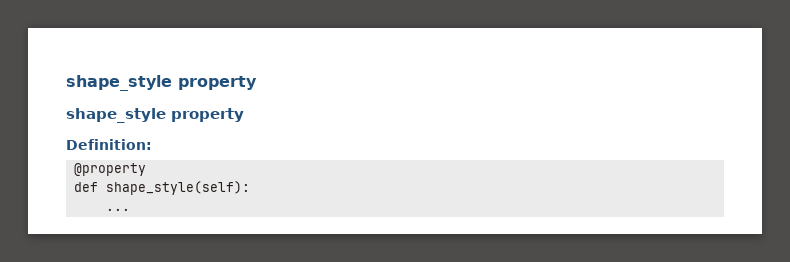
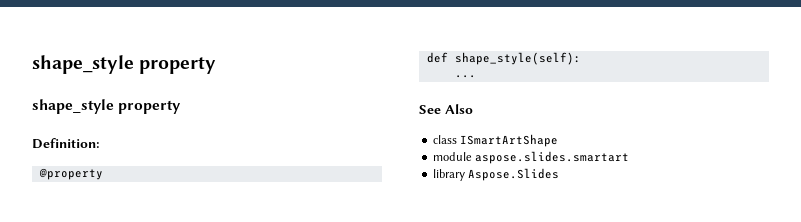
+ See Also
+ class ISmartArtShape
+ module aspose.slides.smartart
+ library Aspose.Slides

